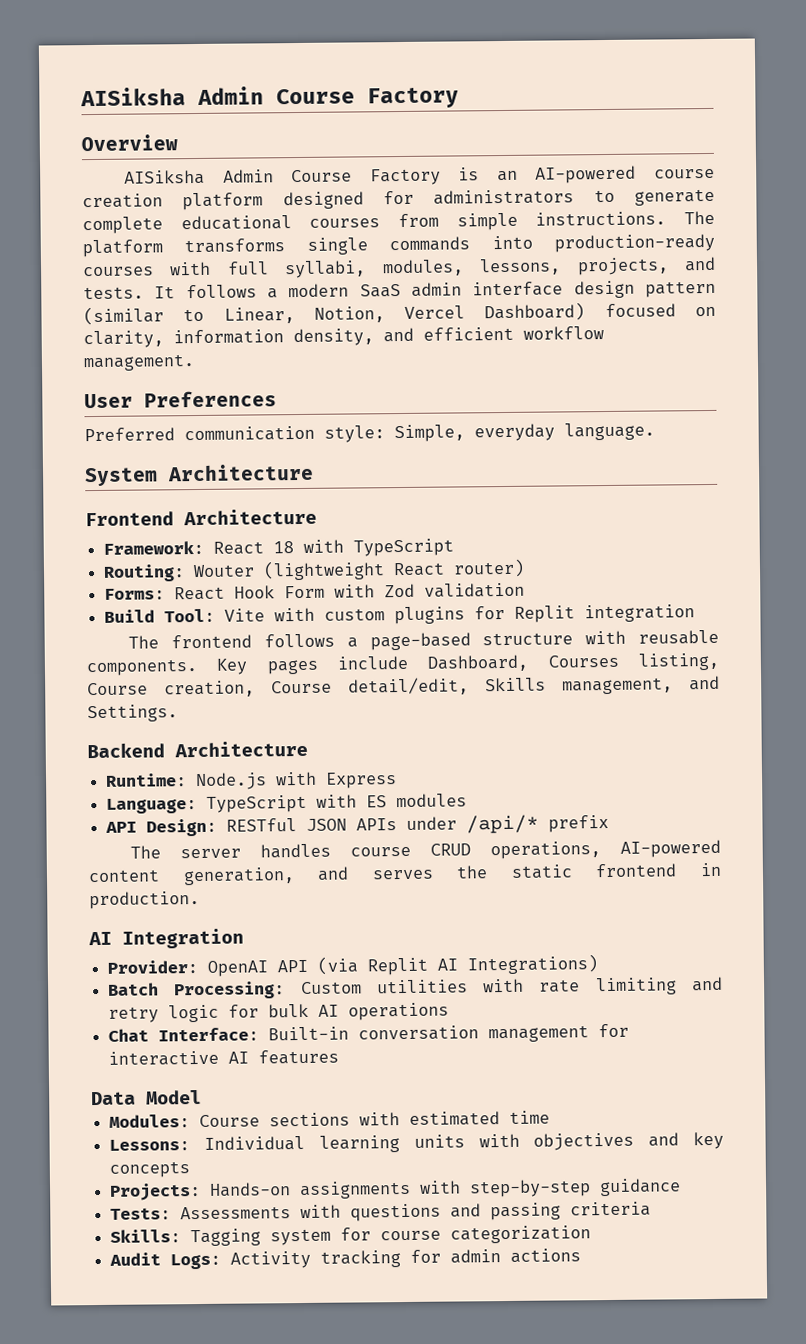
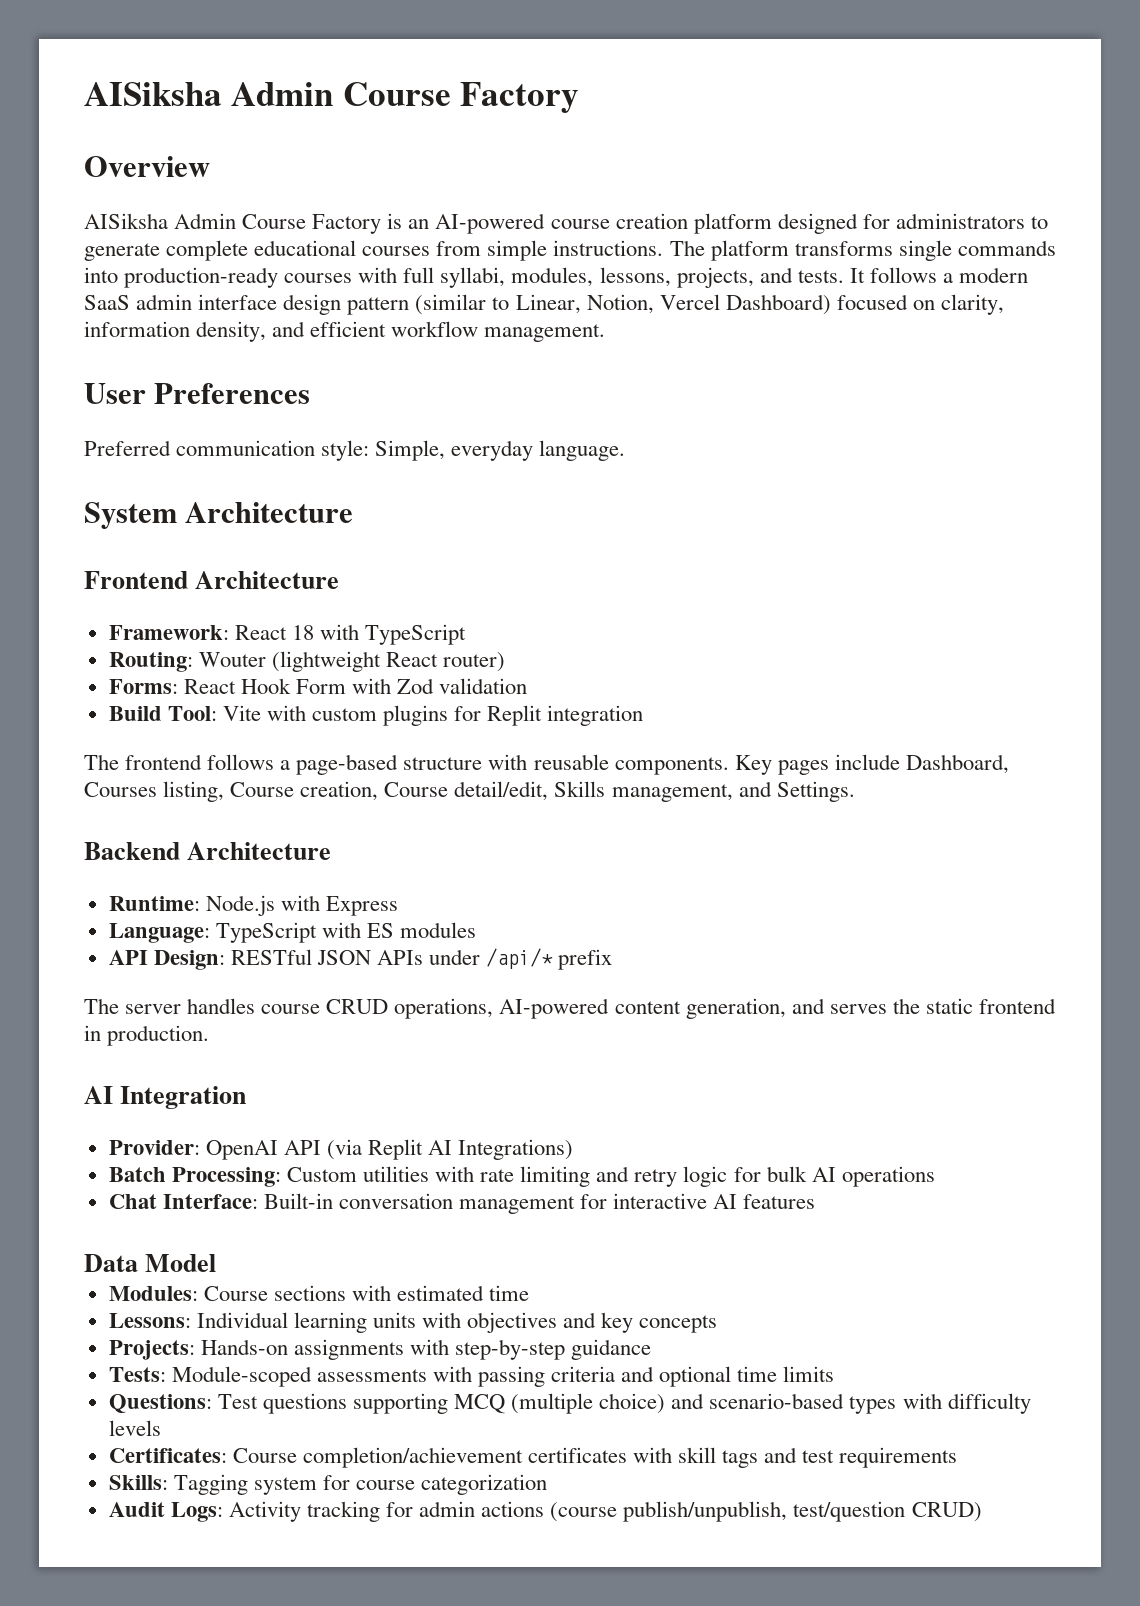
- Tests: Assessments with questions and passing criteria
+ Tests: Module-scoped assessments with passing criteria and optional time limits
+ Questions: Test questions supporting MCQ (multiple choice) and scenario-based types with difficulty levels
+ Certificates: Course completion/achievement certificates with skill tags and test requirements
- Audit Logs: Activity tracking for admin actions
+ Audit Logs: Activity tracking for admin actions (course publish/unpublish, test/question CRUD)

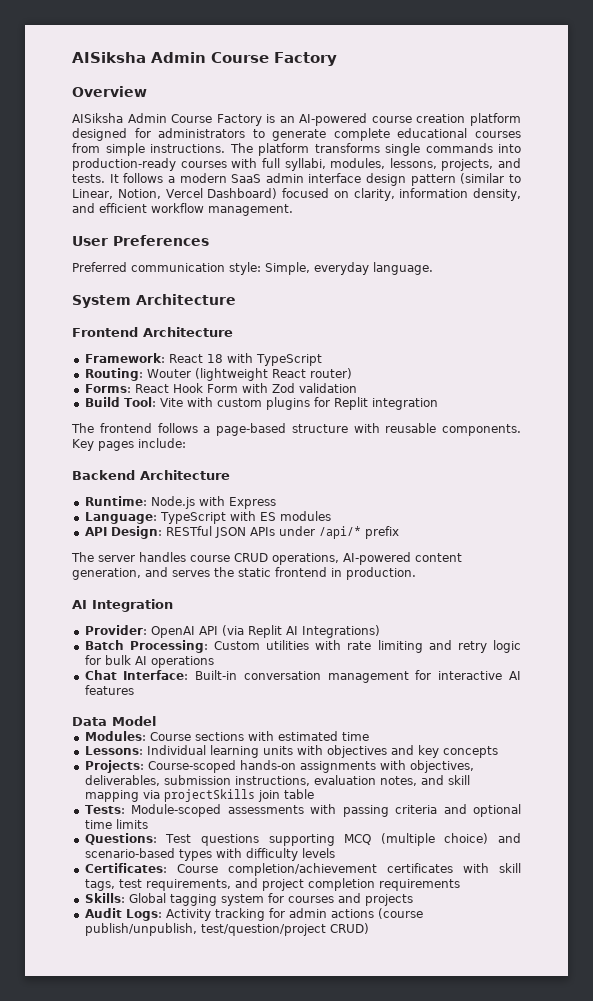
- Key pages include Dashboard, Courses listing, Course creation, Course detail/edit, Skills management, and Settings.
+ Key pages include:
- Projects: Hands-on assignments with step-by-step guidance
+ Projects: Course-scoped hands-on assignments with objectives, deliverables, submission instructions, evaluation notes, and skill mapping via projectSkills join table
- Certificates: Course completion/achievement certificates with skill tags and test requirements
- Skills: Tagging system for course categorization
+ Certificates: Course completion/achievement certificates with skill tags, test requirements, and project completion requirements
+ Skills: Global tagging system for courses and projects
- Audit Logs: Activity tracking for admin actions (course publish/unpublish, test/question CRUD)
+ Audit Logs: Activity tracking for admin actions (course publish/unpublish, test/question/project CRUD)

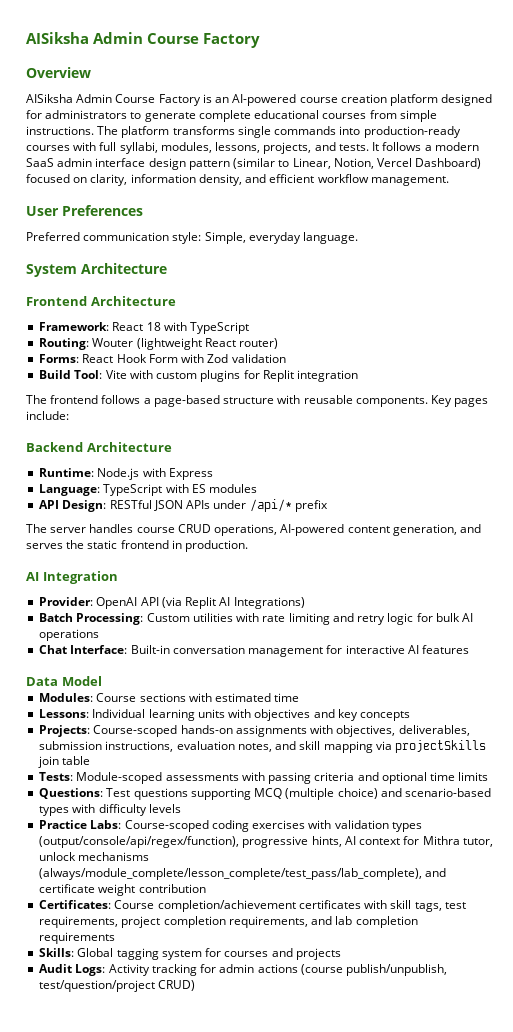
+ Practice Labs: Course-scoped coding exercises with validation types (output/console/api/regex/function), progressive hints, AI context for Mithra tutor, unlock mechanisms (always/module_complete/lesson_complete/test_pass/lab_complete), and certificate weight contribution
- Certificates: Course completion/achievement certificates with skill tags, test requirements, and project completion requirements
+ Certificates: Course completion/achievement certificates with skill tags, test requirements, project completion requirements, and lab completion requirements

